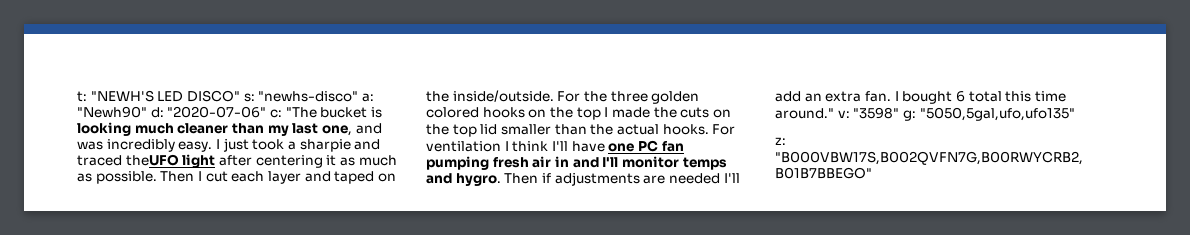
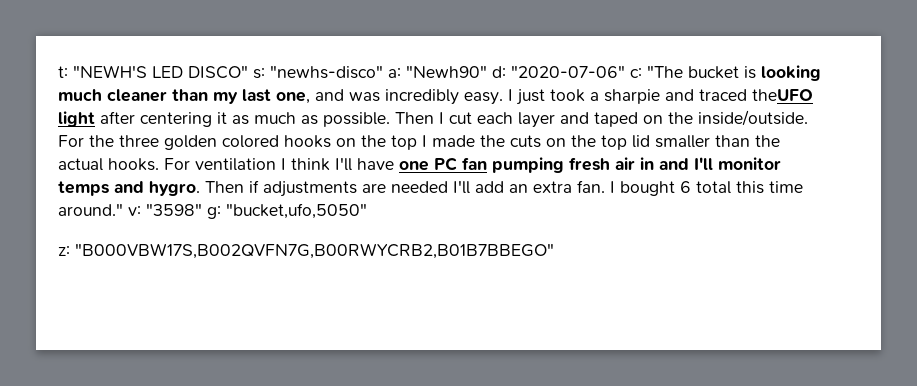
- I bought 6 total this time around." v: "3598" g: "5050,5gal,ufo,ufo135"
+ I bought 6 total this time around." v: "3598" g: "bucket,ufo,5050"

